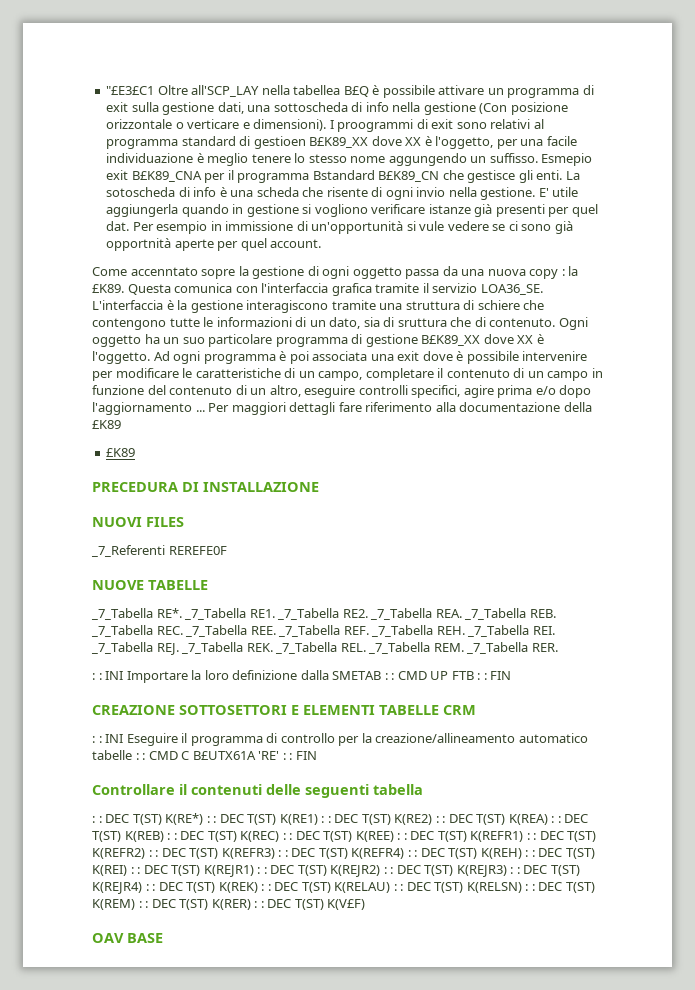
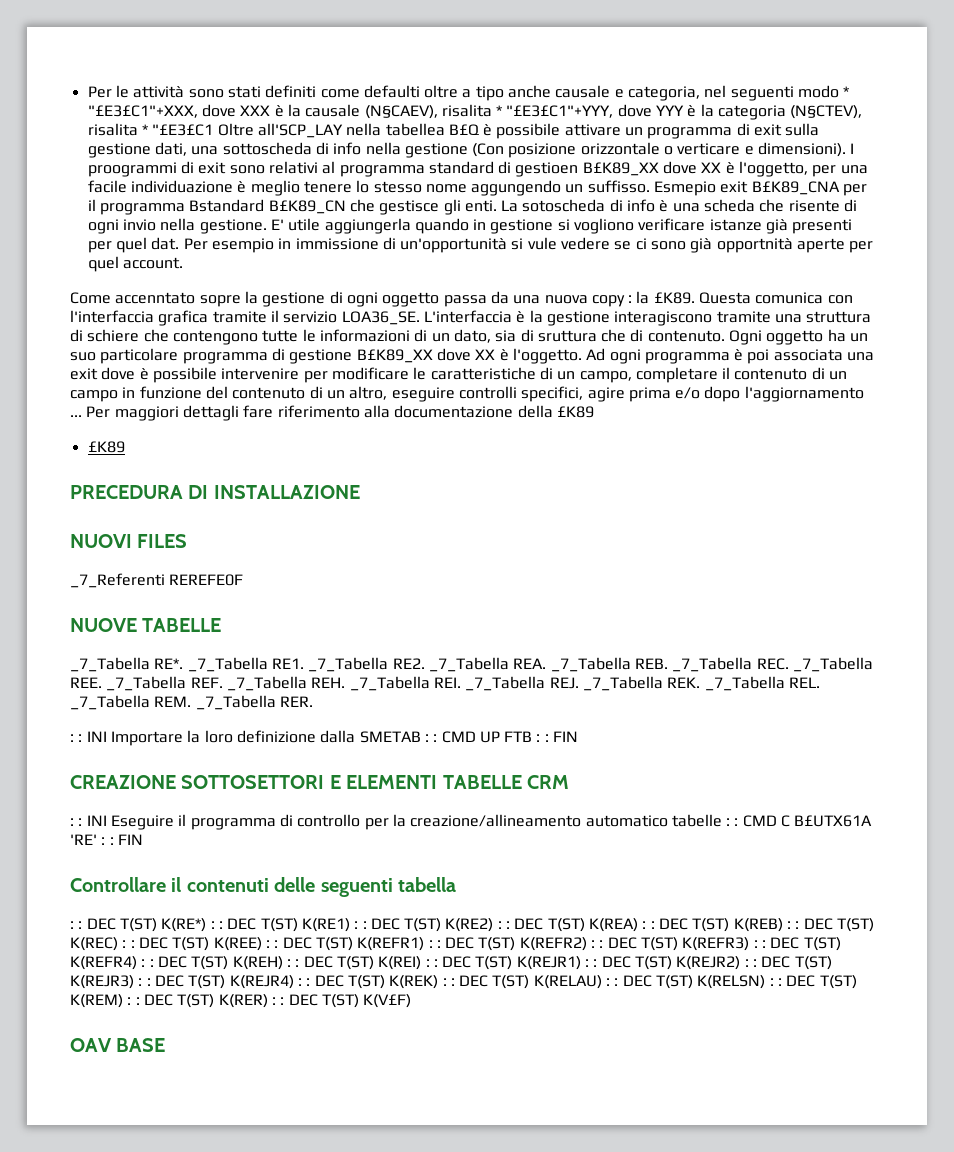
- "£E3£C1 Oltre all'SCP_LAY nella tabellea B£Q è possibile attivare un programma di exit sulla gestione dati, una sottoscheda di info nella gestione (Con posizione orizzontale o verticare e dimensioni).
+ Per le attività sono stati definiti come defaulti oltre a tipo anche causale e categoria, nel seguenti modo * "£E3£C1"+XXX, dove XXX è la causale (N§CAEV), risalita * "£E3£C1"+YYY, dove YYY è la categoria (N§CTEV), risalita * "£E3£C1 Oltre all'SCP_LAY nella tabellea B£Q è possibile attivare un programma di exit sulla gestione dati, una sottoscheda di info nella gestione (Con posizione orizzontale o verticare e dimensioni).

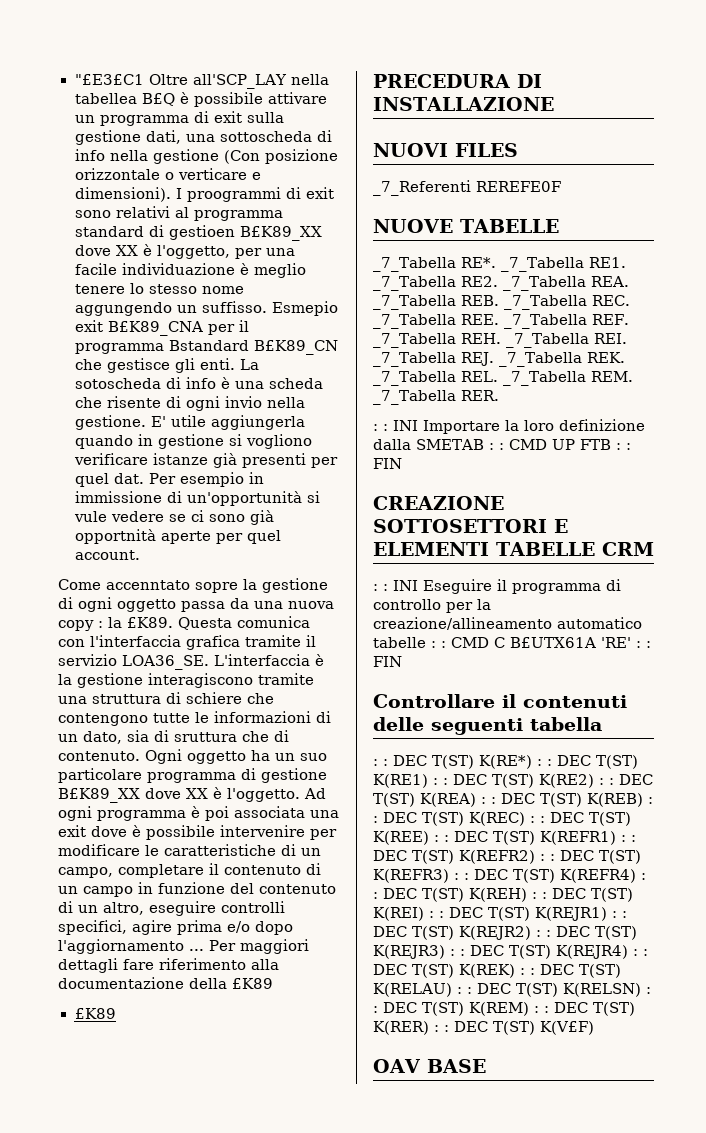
- Per le attività sono stati definiti come defaulti oltre a tipo anche causale e categoria, nel seguenti modo * "£E3£C1"+XXX, dove XXX è la causale (N§CAEV), risalita * "£E3£C1"+YYY, dove YYY è la categoria (N§CTEV), risalita * "£E3£C1 Oltre all'SCP_LAY nella tabellea B£Q è possibile attivare un programma di exit sulla gestione dati, una sottoscheda di info nella gestione (Con posizione orizzontale o verticare e dimensioni).
+ "£E3£C1 Oltre all'SCP_LAY nella tabellea B£Q è possibile attivare un programma di exit sulla gestione dati, una sottoscheda di info nella gestione (Con posizione orizzontale o verticare e dimensioni).

